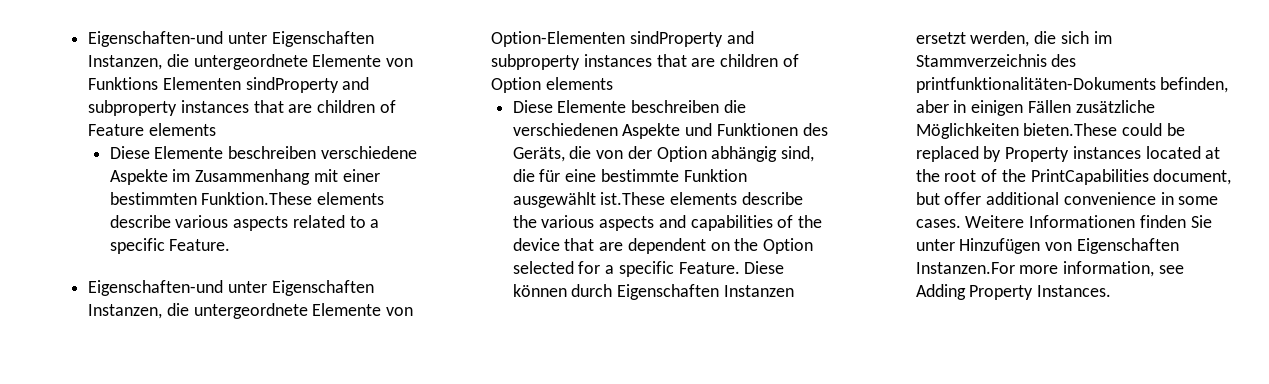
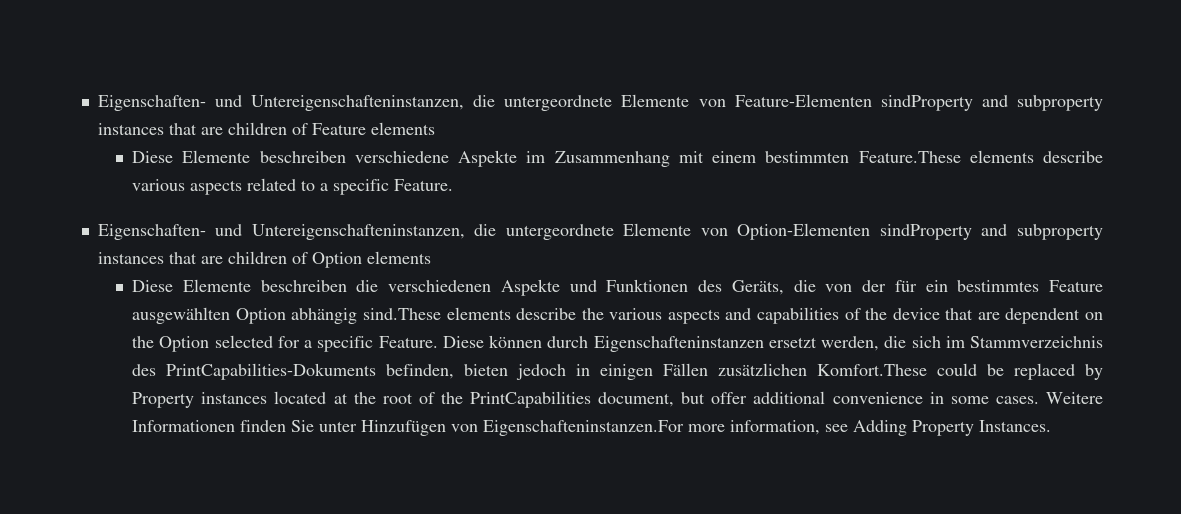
- Eigenschaften-und unter Eigenschaften Instanzen, die untergeordnete Elemente von Funktions Elementen sindProperty and subproperty instances that are children of Feature elements
+ Eigenschaften- und Untereigenschafteninstanzen, die untergeordnete Elemente von Feature-Elementen sindProperty and subproperty instances that are children of Feature elements
- Diese Elemente beschreiben verschiedene Aspekte im Zusammenhang mit einer bestimmten Funktion.These elements describe various aspects related to a specific Feature.
+ Diese Elemente beschreiben verschiedene Aspekte im Zusammenhang mit einem bestimmten Feature.These elements describe various aspects related to a specific Feature.
- Eigenschaften-und unter Eigenschaften Instanzen, die untergeordnete Elemente von Option-Elementen sindProperty and subproperty instances that are children of Option elements
+ Eigenschaften- und Untereigenschafteninstanzen, die untergeordnete Elemente von Option-Elementen sindProperty and subproperty instances that are children of Option elements
- Diese Elemente beschreiben die verschiedenen Aspekte und Funktionen des Geräts, die von der Option abhängig sind, die für eine bestimmte Funktion ausgewählt ist.These elements describe the various aspects and capabilities of the device that are dependent on the Option selected for a specific Feature.
+ Diese Elemente beschreiben die verschiedenen Aspekte und Funktionen des Geräts, die von der für ein bestimmtes Feature ausgewählten Option abhängig sind.These elements describe the various aspects and capabilities of the device that are dependent on the Option selected for a specific Feature.
- Diese können durch Eigenschaften Instanzen ersetzt werden, die sich im Stammverzeichnis des printfunktionalitäten-Dokuments befinden, aber in einigen Fällen zusätzliche Möglichkeiten bieten.These could be replaced by Property instances located at the root of the PrintCapabilities document, but offer additional convenience in some cases.
+ Diese können durch Eigenschafteninstanzen ersetzt werden, die sich im Stammverzeichnis des PrintCapabilities-Dokuments befinden, bieten jedoch in einigen Fällen zusätzlichen Komfort.These could be replaced by Property instances located at the root of the PrintCapabilities document, but offer additional convenience in some cases.
- Weitere Informationen finden Sie unter Hinzufügen von Eigenschaften Instanzen.For more information, see Adding Property Instances.
+ Weitere Informationen finden Sie unter Hinzufügen von Eigenschafteninstanzen.For more information, see Adding Property Instances.

